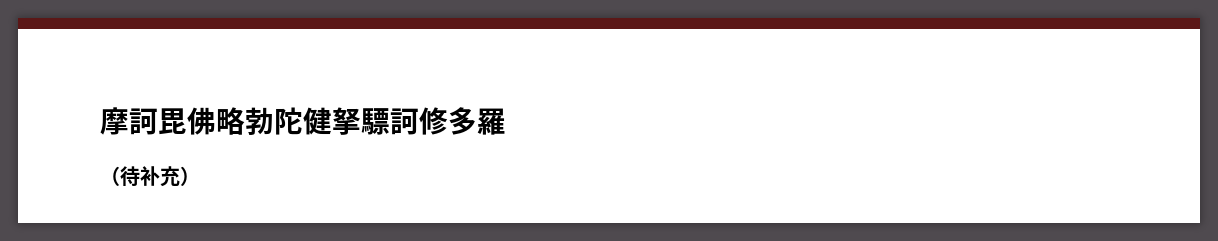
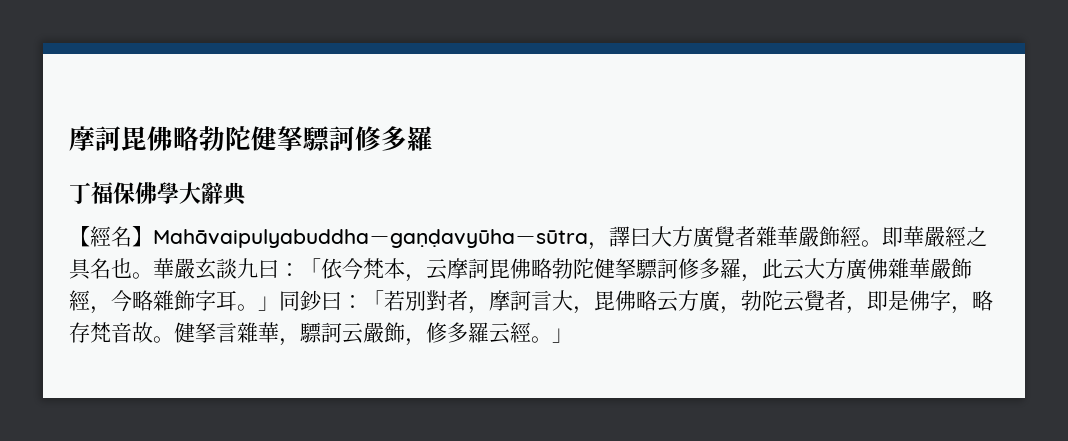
- （待补充）
+ 丁福保佛學大辭典
+ 【經名】Mahāvaipulyabuddha－gaṇḍavyūha－sūtra，譯曰大方廣覺者雜華嚴飾經。即華嚴經之具名也。華嚴玄談九曰：「依今梵本，云摩訶毘佛略勃陀健拏驃訶修多羅，此云大方廣佛雜華嚴飾經，今略雜飾字耳。」同鈔曰：「若別對者，摩訶言大，毘佛略云方廣，勃陀云覺者，即是佛字，略存梵音故。健拏言雜華，驃訶云嚴飾，修多羅云經。」

